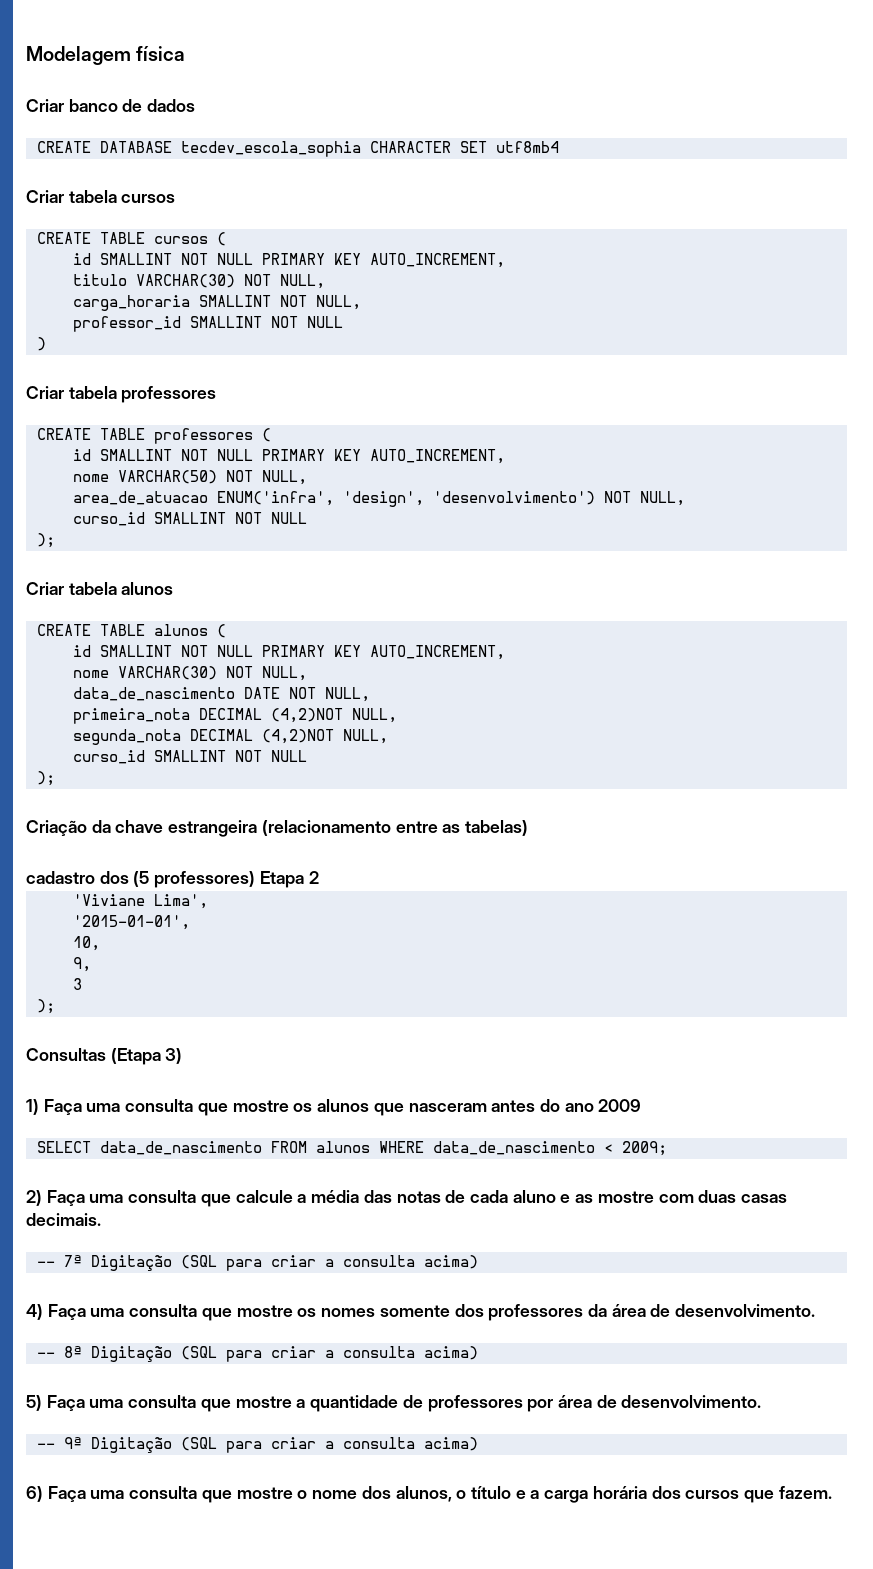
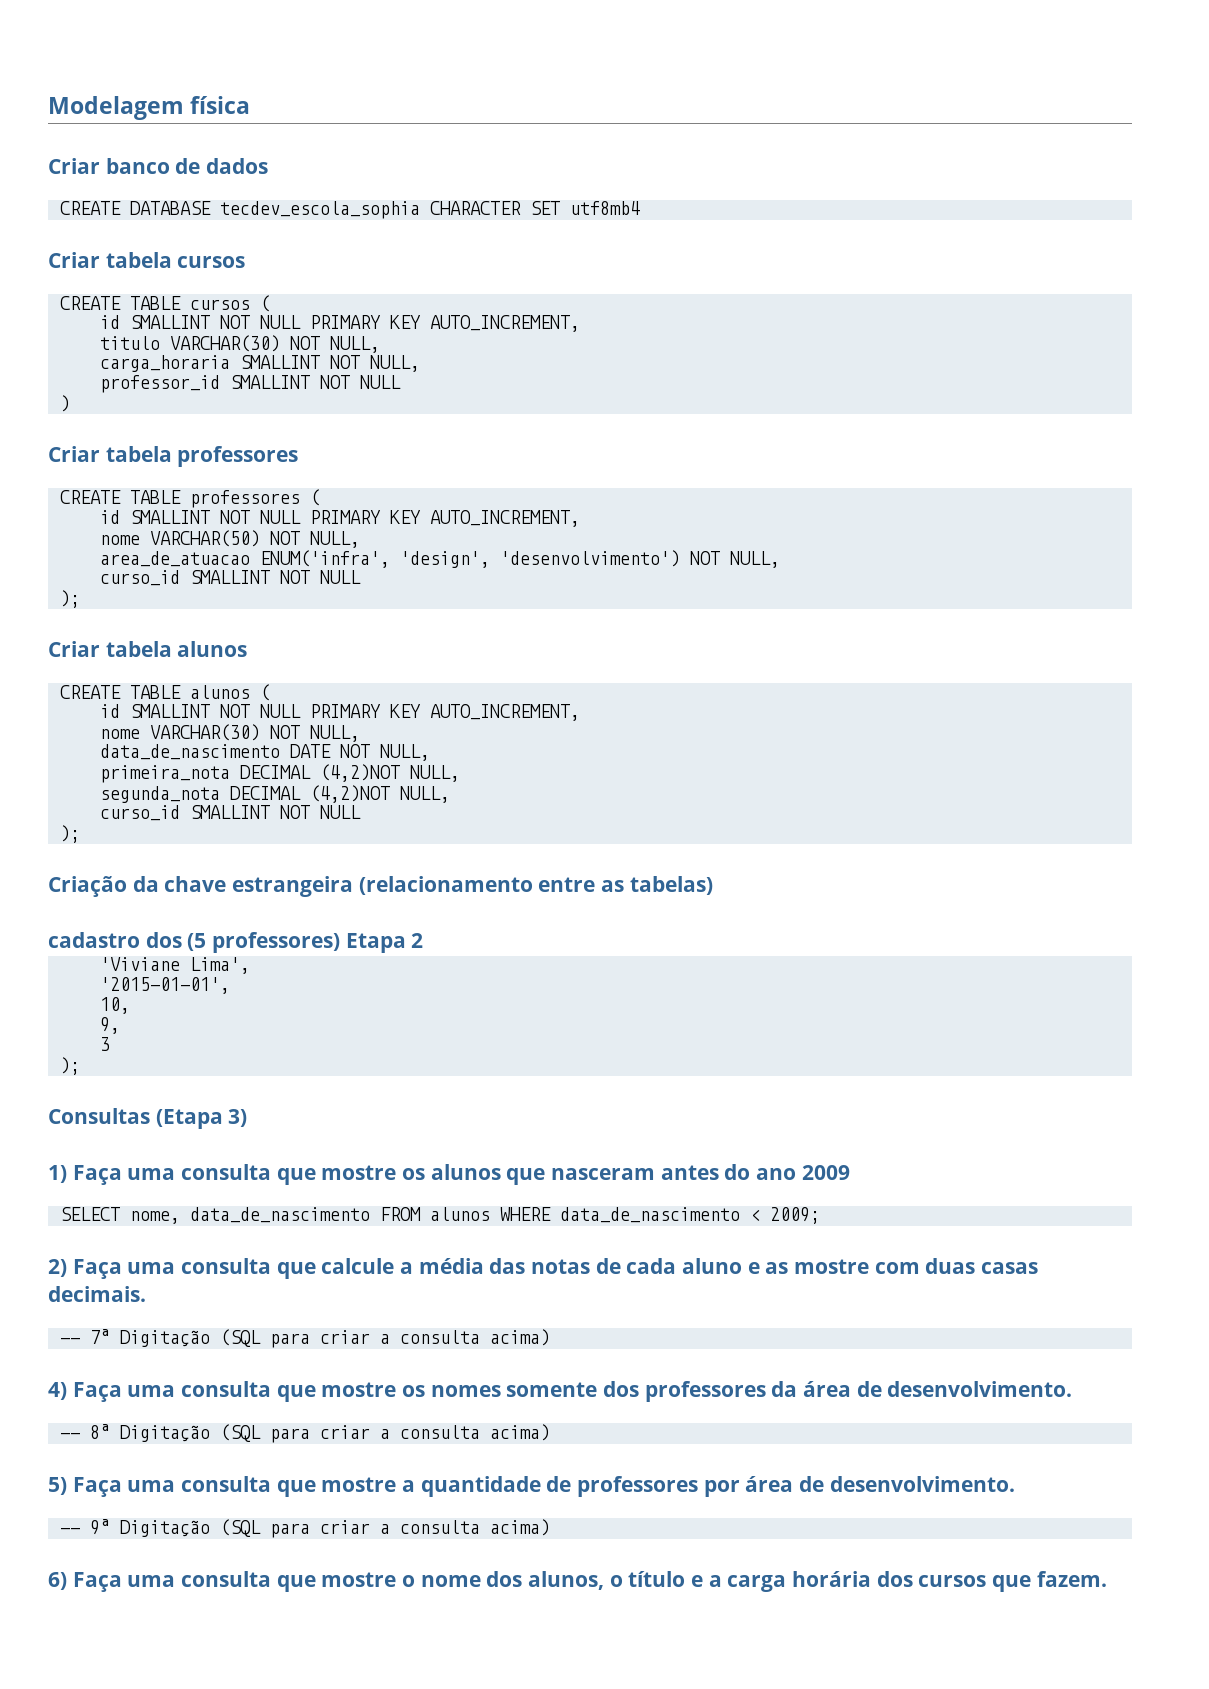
- SELECT data_de_nascimento FROM alunos WHERE data_de_nascimento < 2009;
+ SELECT nome, data_de_nascimento FROM alunos WHERE data_de_nascimento < 2009;

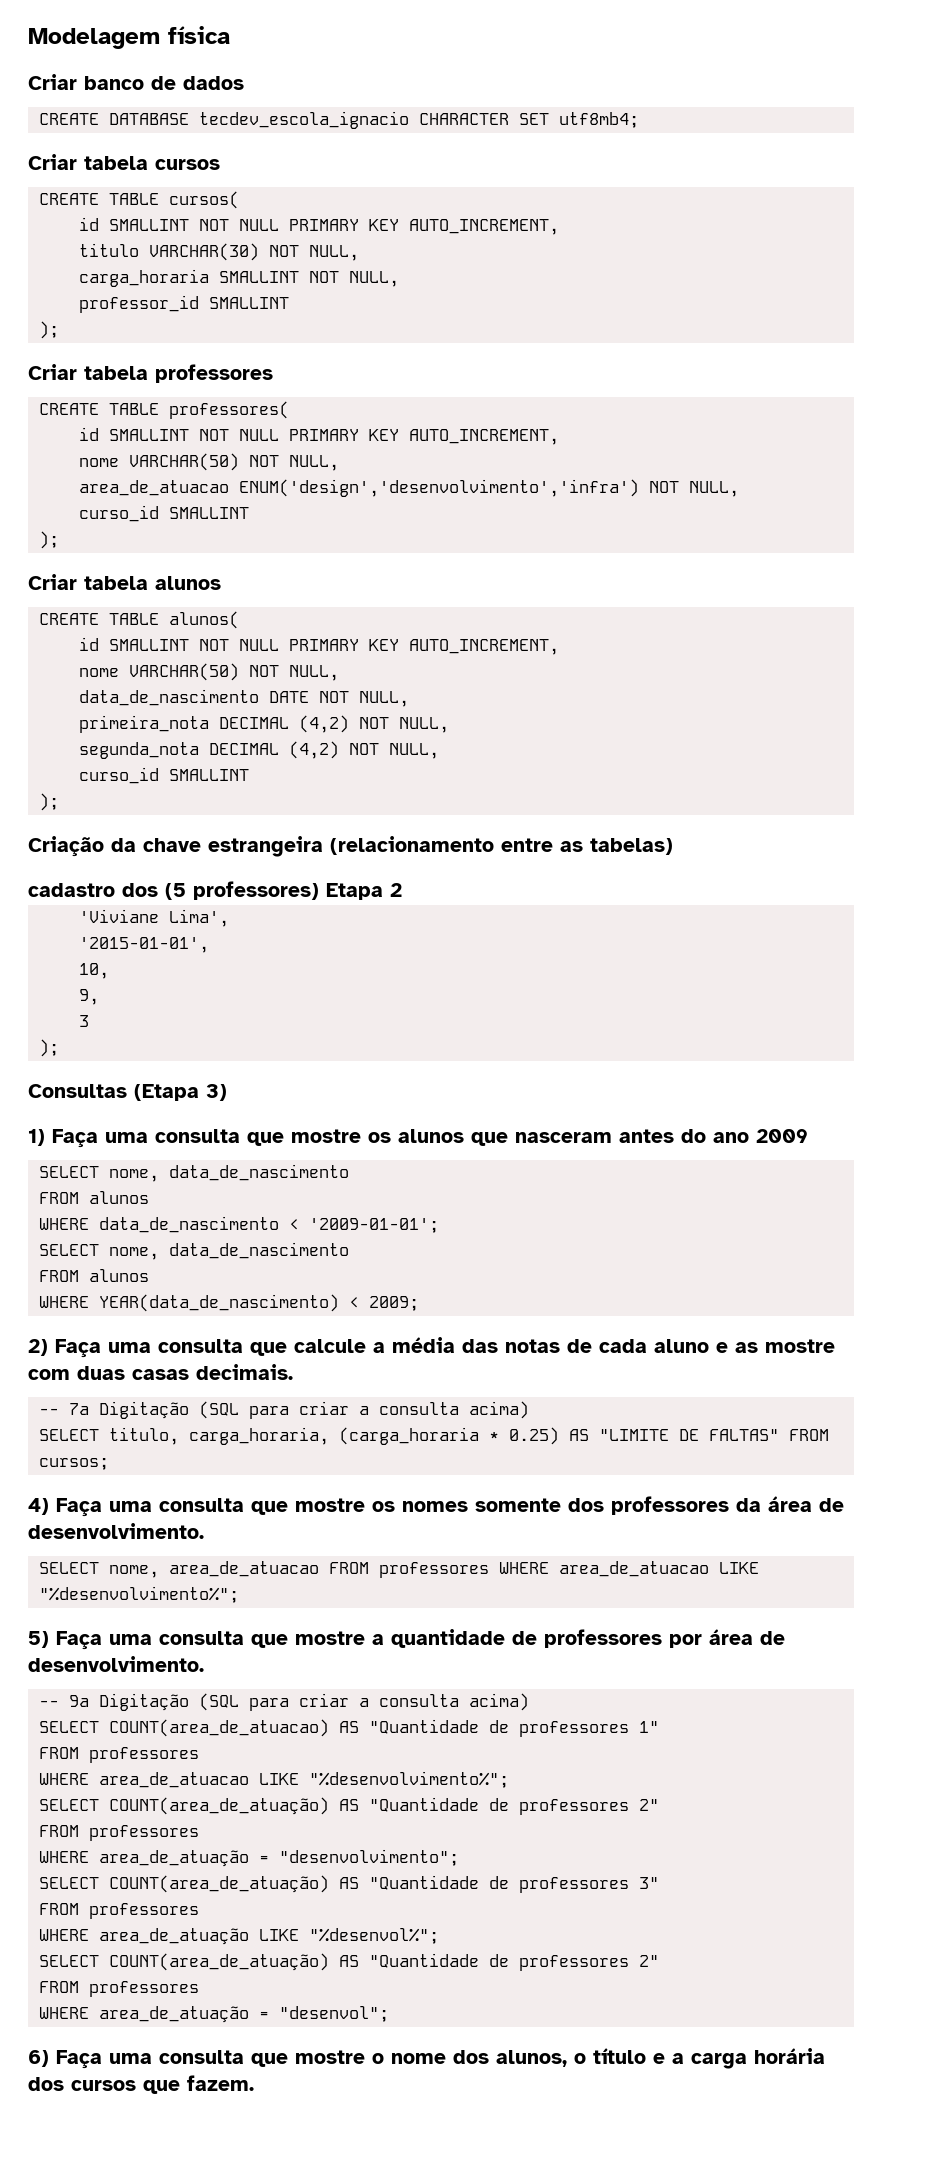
- CREATE DATABASE tecdev_escola_sophia CHARACTER SET utf8mb4
+ CREATE DATABASE tecdev_escola_ignacio CHARACTER SET utf8mb4;
- CREATE TABLE cursos (
+ CREATE TABLE cursos(
- professor_id SMALLINT NOT NULL
- )
+ professor_id SMALLINT
+ );
- CREATE TABLE professores (
+ CREATE TABLE professores(
- area_de_atuacao ENUM('infra', 'design', 'desenvolvimento') NOT NULL,
- curso_id SMALLINT NOT NULL
+ area_de_atuacao ENUM('design','desenvolvimento','infra') NOT NULL,
+ curso_id SMALLINT
- CREATE TABLE alunos (
+ CREATE TABLE alunos(
  id SMALLINT NOT NULL PRIMARY KEY AUTO_INCREMENT,
- nome VARCHAR(30) NOT NULL,
+ nome VARCHAR(50) NOT NULL,
- primeira_nota DECIMAL (4,2)NOT NULL,
+ primeira_nota DECIMAL (4,2) NOT NULL,
- segunda_nota DECIMAL (4,2)NOT NULL,
- curso_id SMALLINT NOT NULL
+ segunda_nota DECIMAL (4,2) NOT NULL,
+ curso_id SMALLINT
  1) Faça uma consulta que mostre os alunos que nasceram antes do ano 2009
- SELECT nome, data_de_nascimento FROM alunos WHERE data_de_nascimento < 2009;
+ SELECT nome, data_de_nascimento
+ FROM alunos
+ WHERE data_de_nascimento < '2009-01-01';
+ SELECT nome, data_de_nascimento
+ FROM alunos
+ WHERE YEAR(data_de_nascimento) < 2009;
+ SELECT titulo, carga_horaria, (carga_horaria * 0.25) AS "LIMITE DE FALTAS" FROM cursos;
- -- 8ª Digitação (SQL para criar a consulta acima)
+ SELECT nome, area_de_atuacao FROM professores WHERE area_de_atuacao LIKE "%desenvolvimento%";
+ SELECT COUNT(area_de_atuacao) AS "Quantidade de professores 1"
+ FROM professores
+ WHERE area_de_atuacao LIKE "%desenvolvimento%";
+ SELECT COUNT(area_de_atuação) AS "Quantidade de professores 2"
+ FROM professores
+ WHERE area_de_atuação = "desenvolvimento";
+ SELECT COUNT(area_de_atuação) AS "Quantidade de professores 3"
+ FROM professores
+ WHERE area_de_atuação LIKE "%desenvol%";
+ SELECT COUNT(area_de_atuação) AS "Quantidade de professores 2"
+ FROM professores
+ WHERE area_de_atuação = "desenvol";

